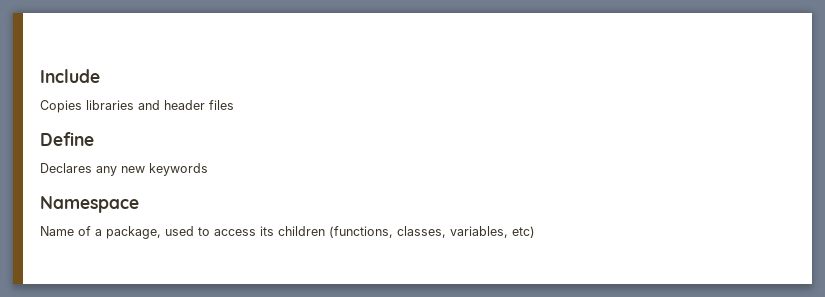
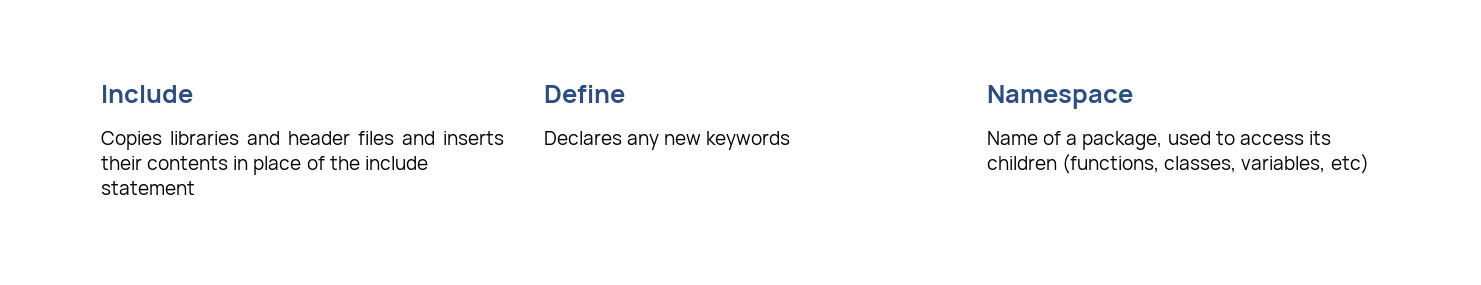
- Copies libraries and header files
+ Copies libraries and header files and inserts their contents in place of the include statement

